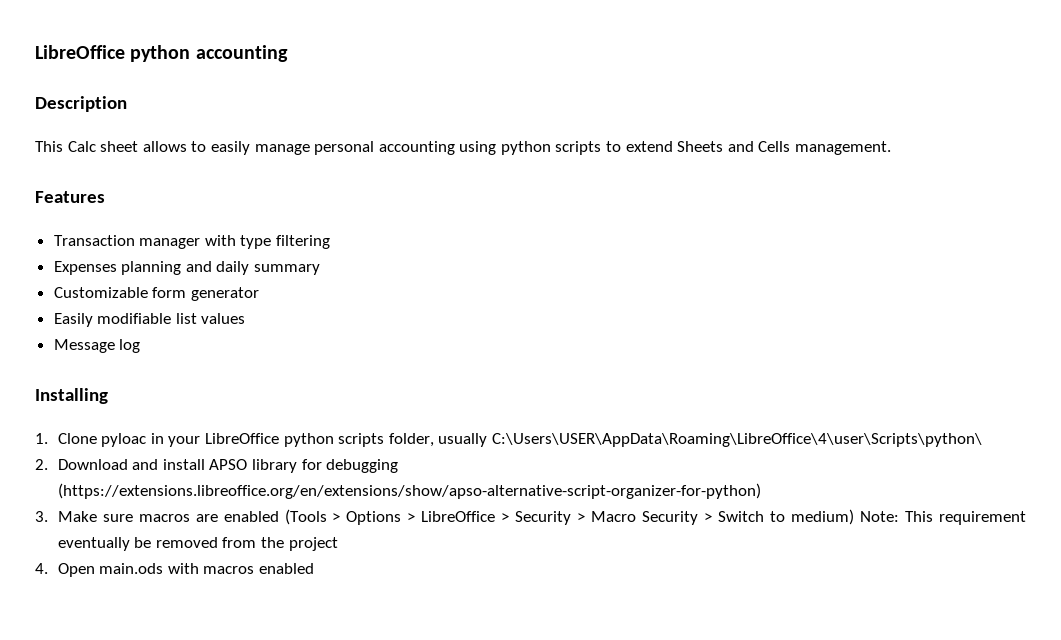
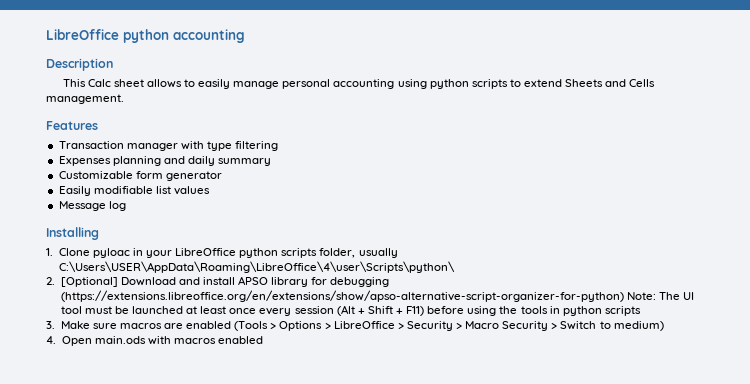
- 2. Download and install APSO library for debugging (https://extensions.libreoffice.org/en/extensions/show/apso-alternative-script-organizer-for-python)
+ 2. [Optional] Download and install APSO library for debugging (https://extensions.libreoffice.org/en/extensions/show/apso-alternative-script-organizer-for-python) Note: The UI tool must be launched at least once every session (Alt + Shift + F11) before using the tools in python scripts
- 3. Make sure macros are enabled (Tools > Options > LibreOffice > Security > Macro Security > Switch to medium) Note: This requirement eventually be removed from the project
+ 3. Make sure macros are enabled (Tools > Options > LibreOffice > Security > Macro Security > Switch to medium)

